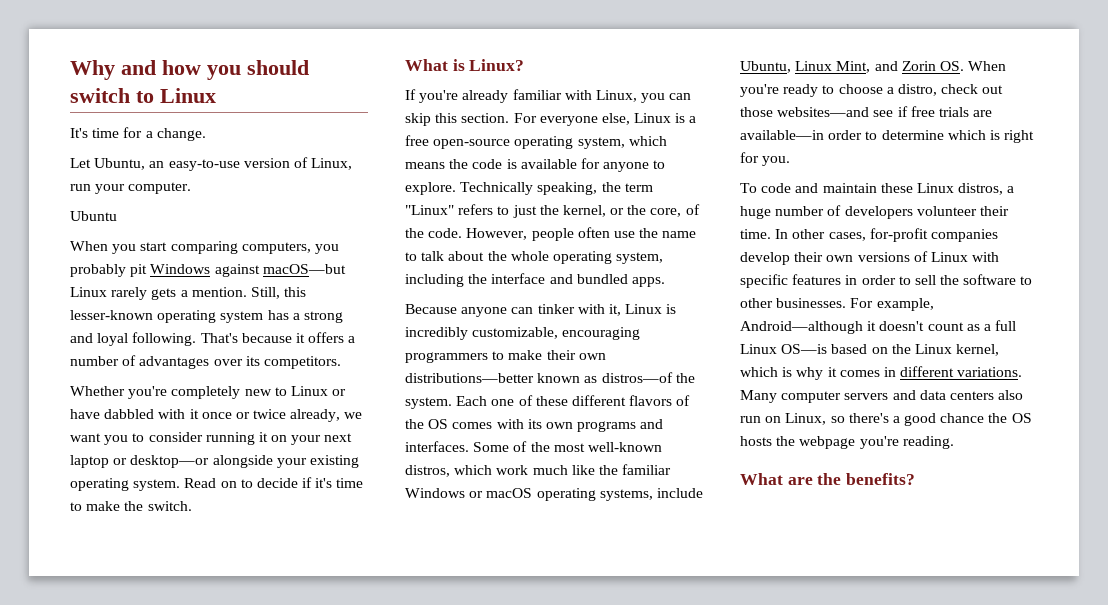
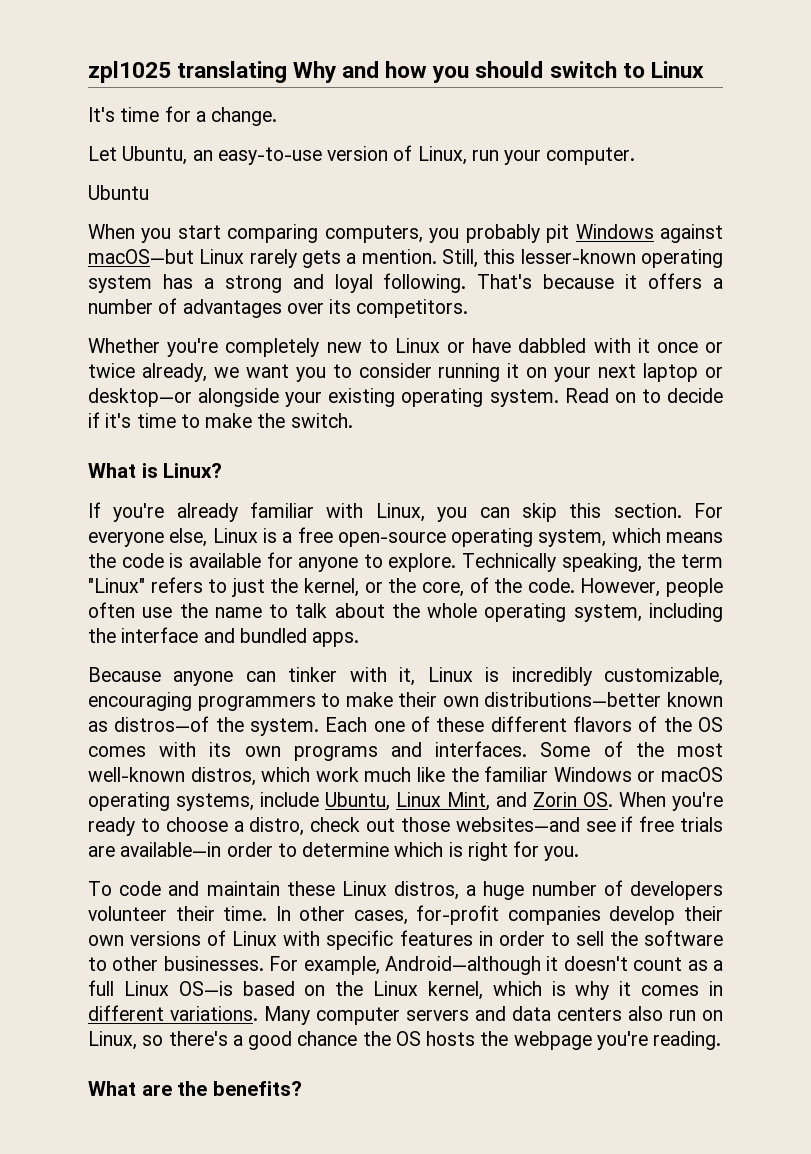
- Why and how you should switch to Linux
+ zpl1025 translating Why and how you should switch to Linux

